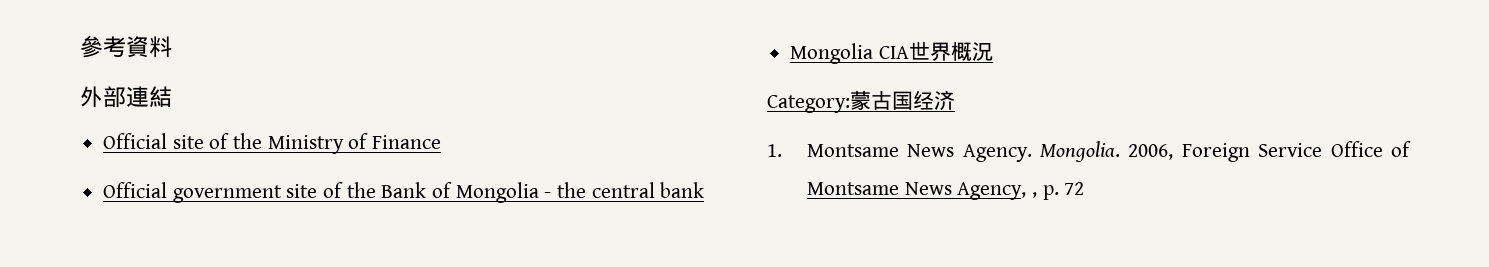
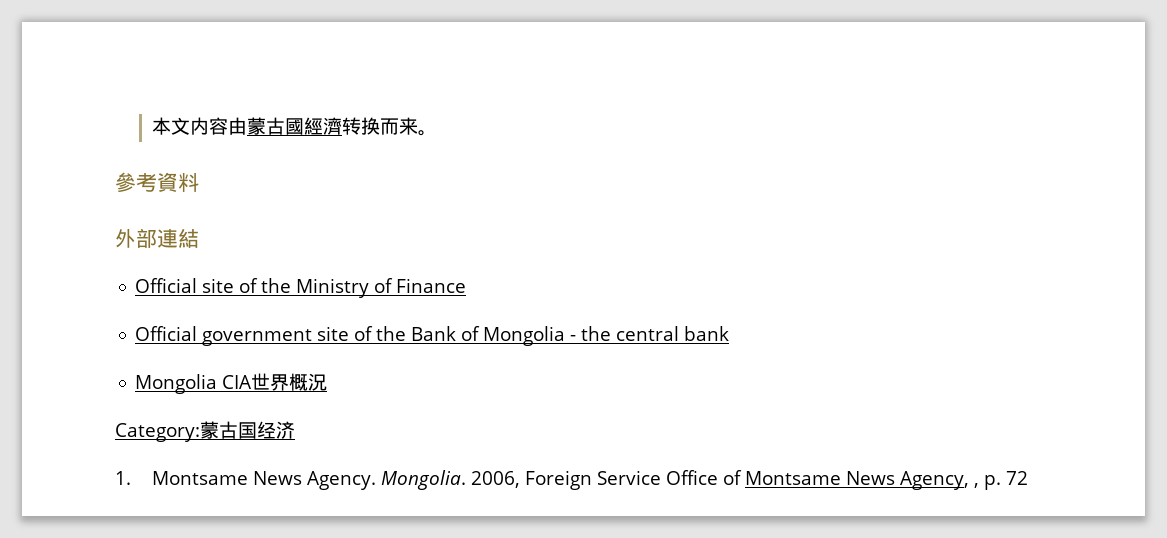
+ 本文内容由蒙古國經濟转换而来。

